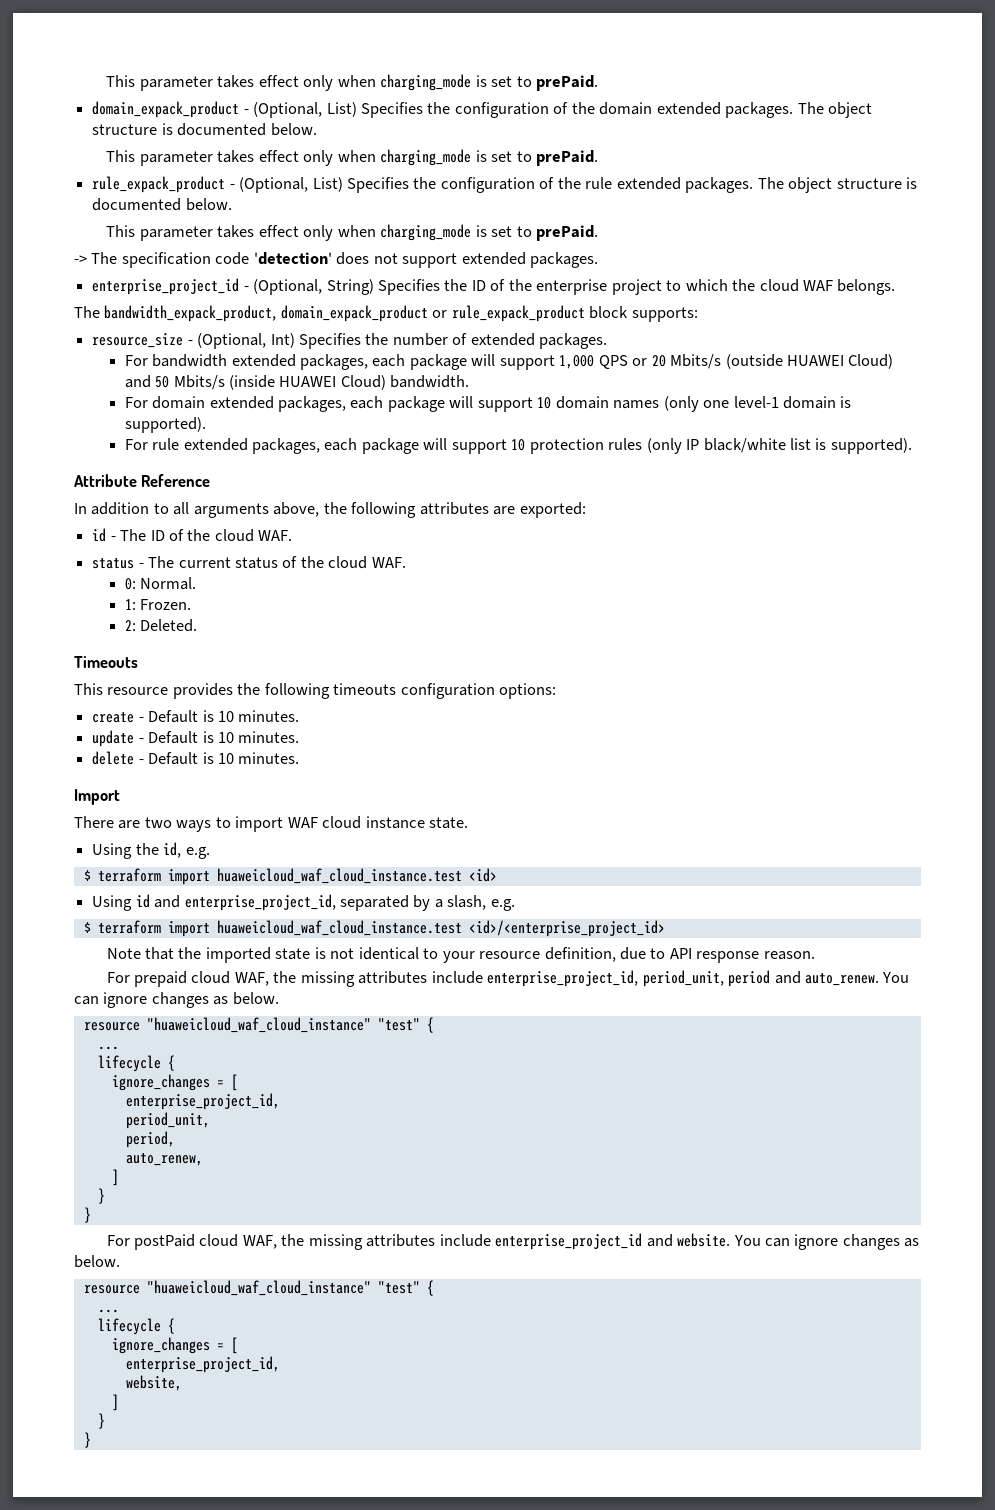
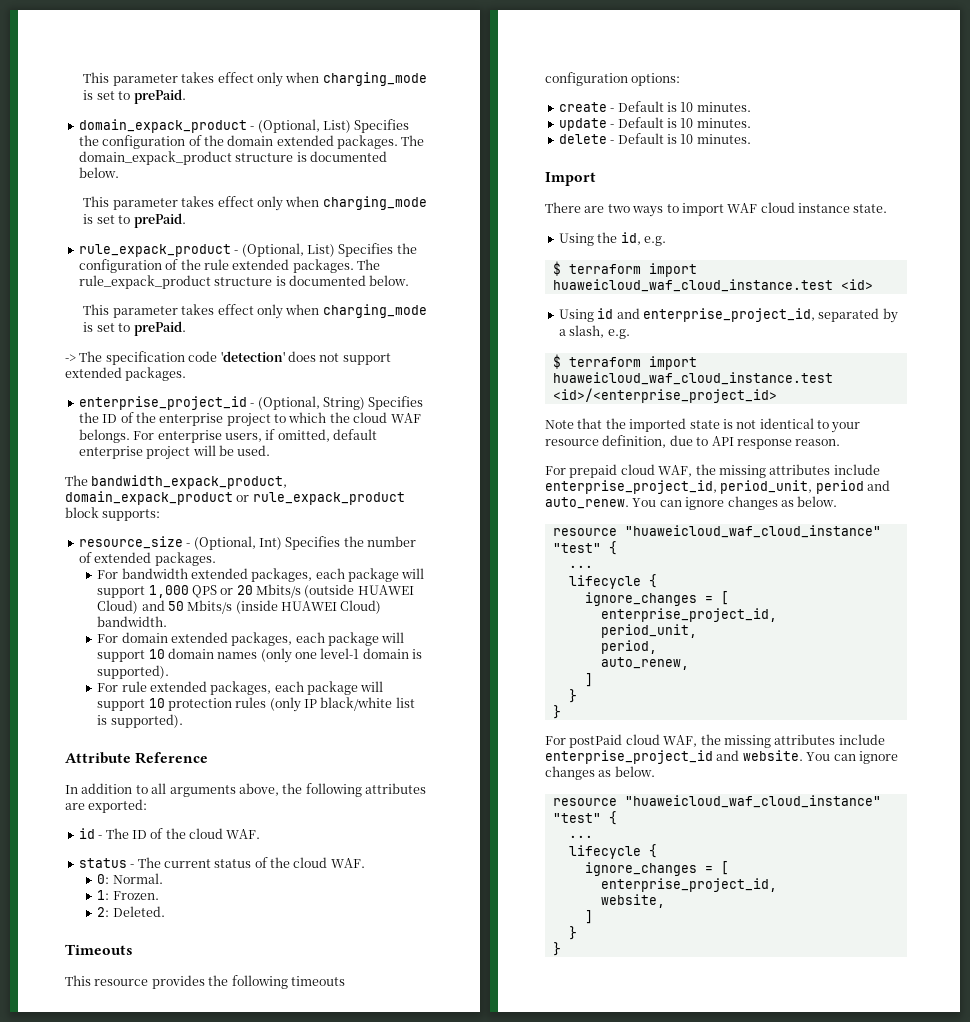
- domain_expack_product - (Optional, List) Specifies the configuration of the domain extended packages. The object structure is documented below.
+ domain_expack_product - (Optional, List) Specifies the configuration of the domain extended packages. The domain_expack_product structure is documented below.
- rule_expack_product - (Optional, List) Specifies the configuration of the rule extended packages. The object structure is documented below.
+ rule_expack_product - (Optional, List) Specifies the configuration of the rule extended packages. The rule_expack_product structure is documented below.
+ For enterprise users, if omitted, default enterprise project will be used.

